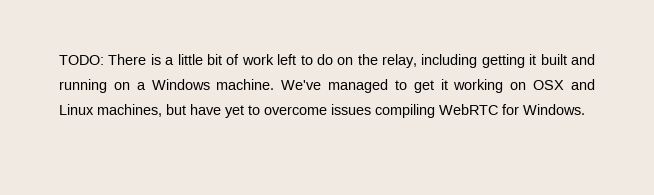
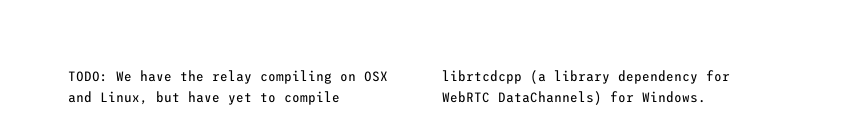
- TODO: There is a little bit of work left to do on the relay, including getting it built and running on a Windows machine. We've managed to get it working on OSX and Linux machines, but have yet to overcome issues compiling WebRTC for Windows.
+ TODO: We have the relay compiling on OSX and Linux, but have yet to compile librtcdcpp (a library dependency for WebRTC DataChannels) for Windows.

